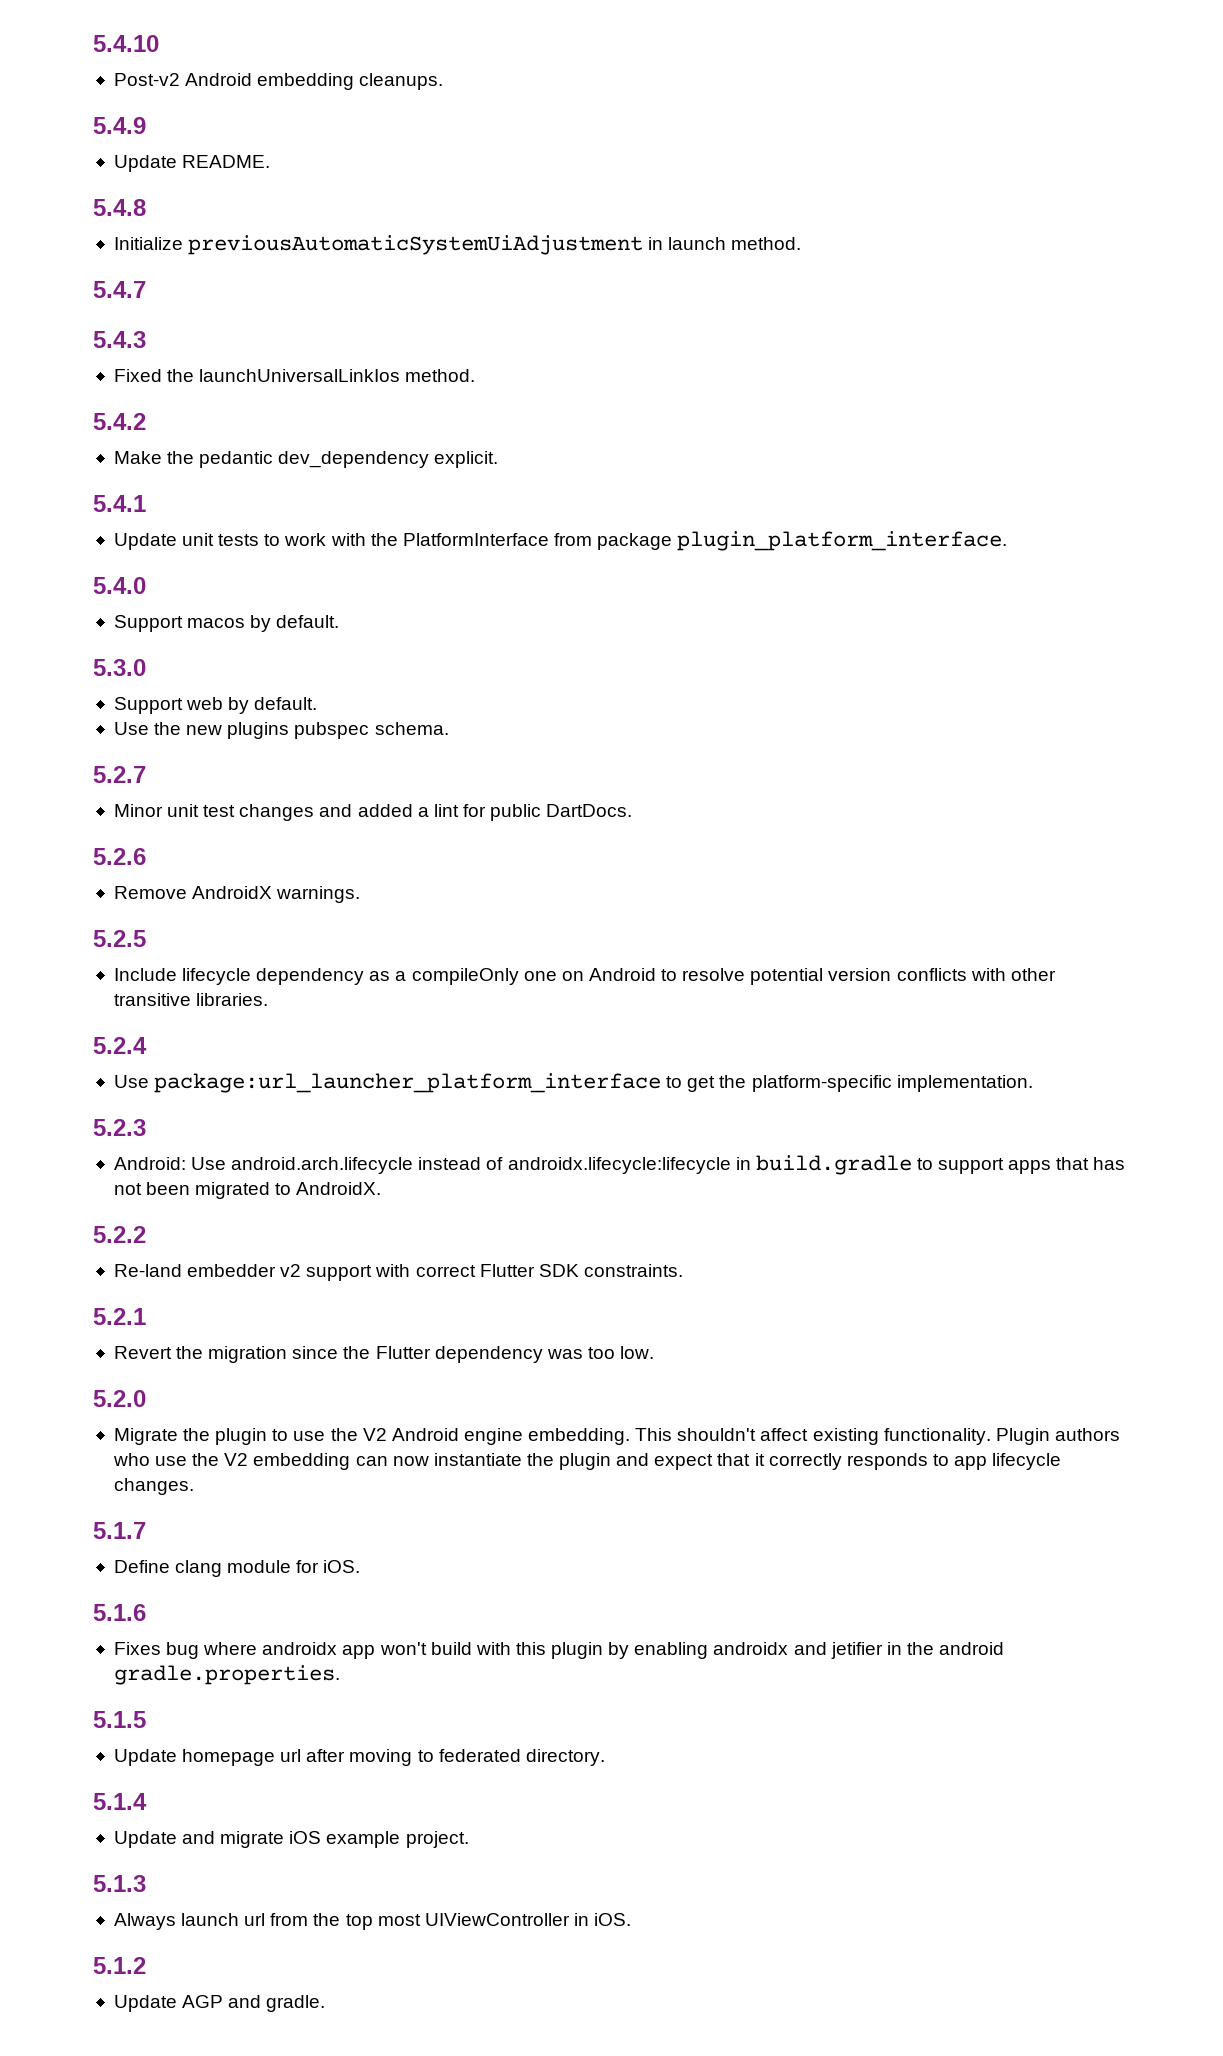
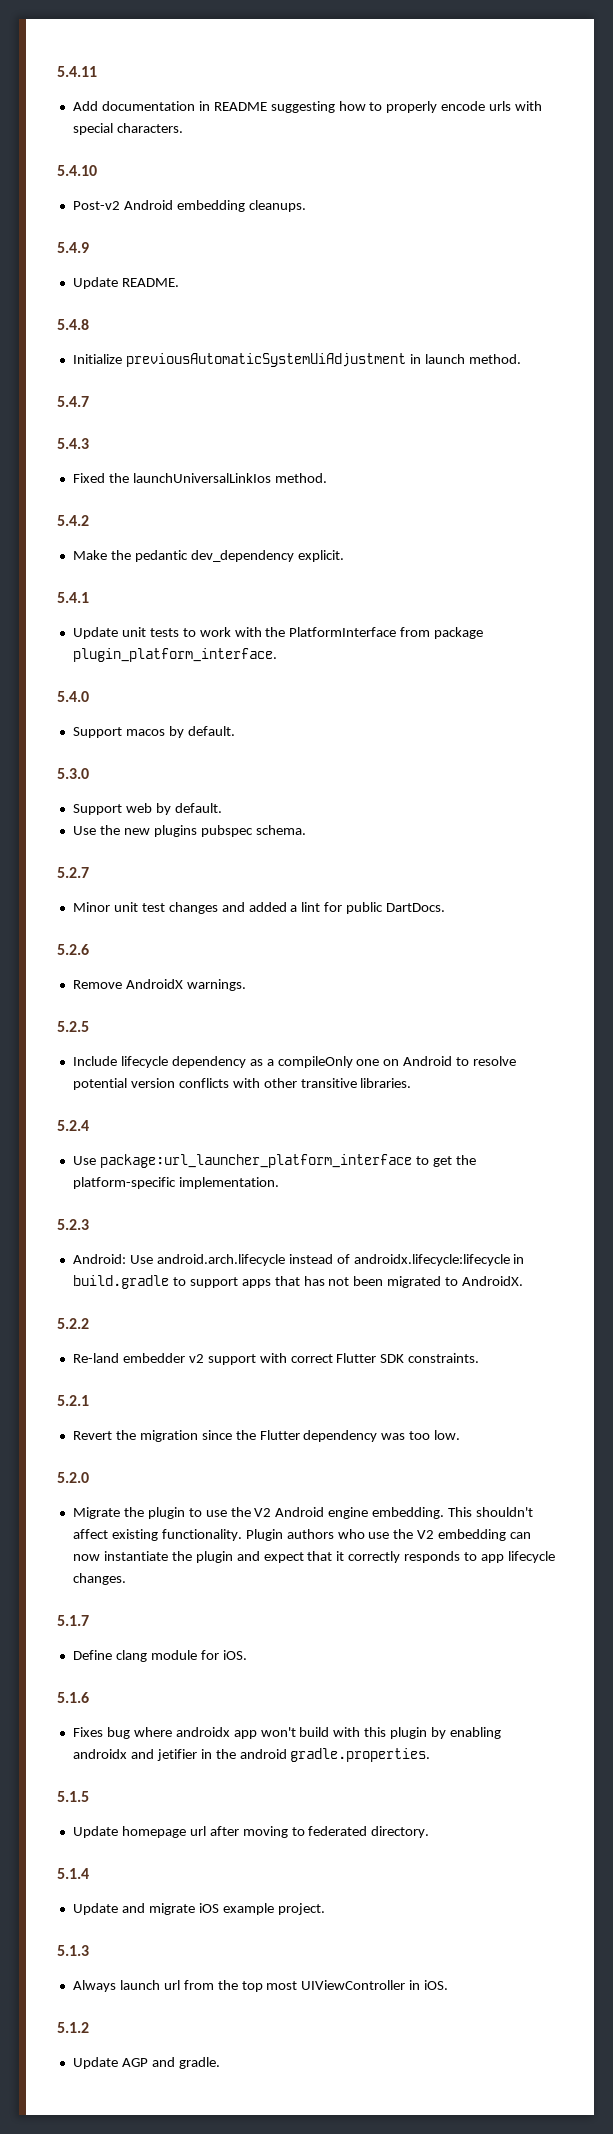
+ 5.4.11
+ Add documentation in README suggesting how to properly encode urls with special characters.

